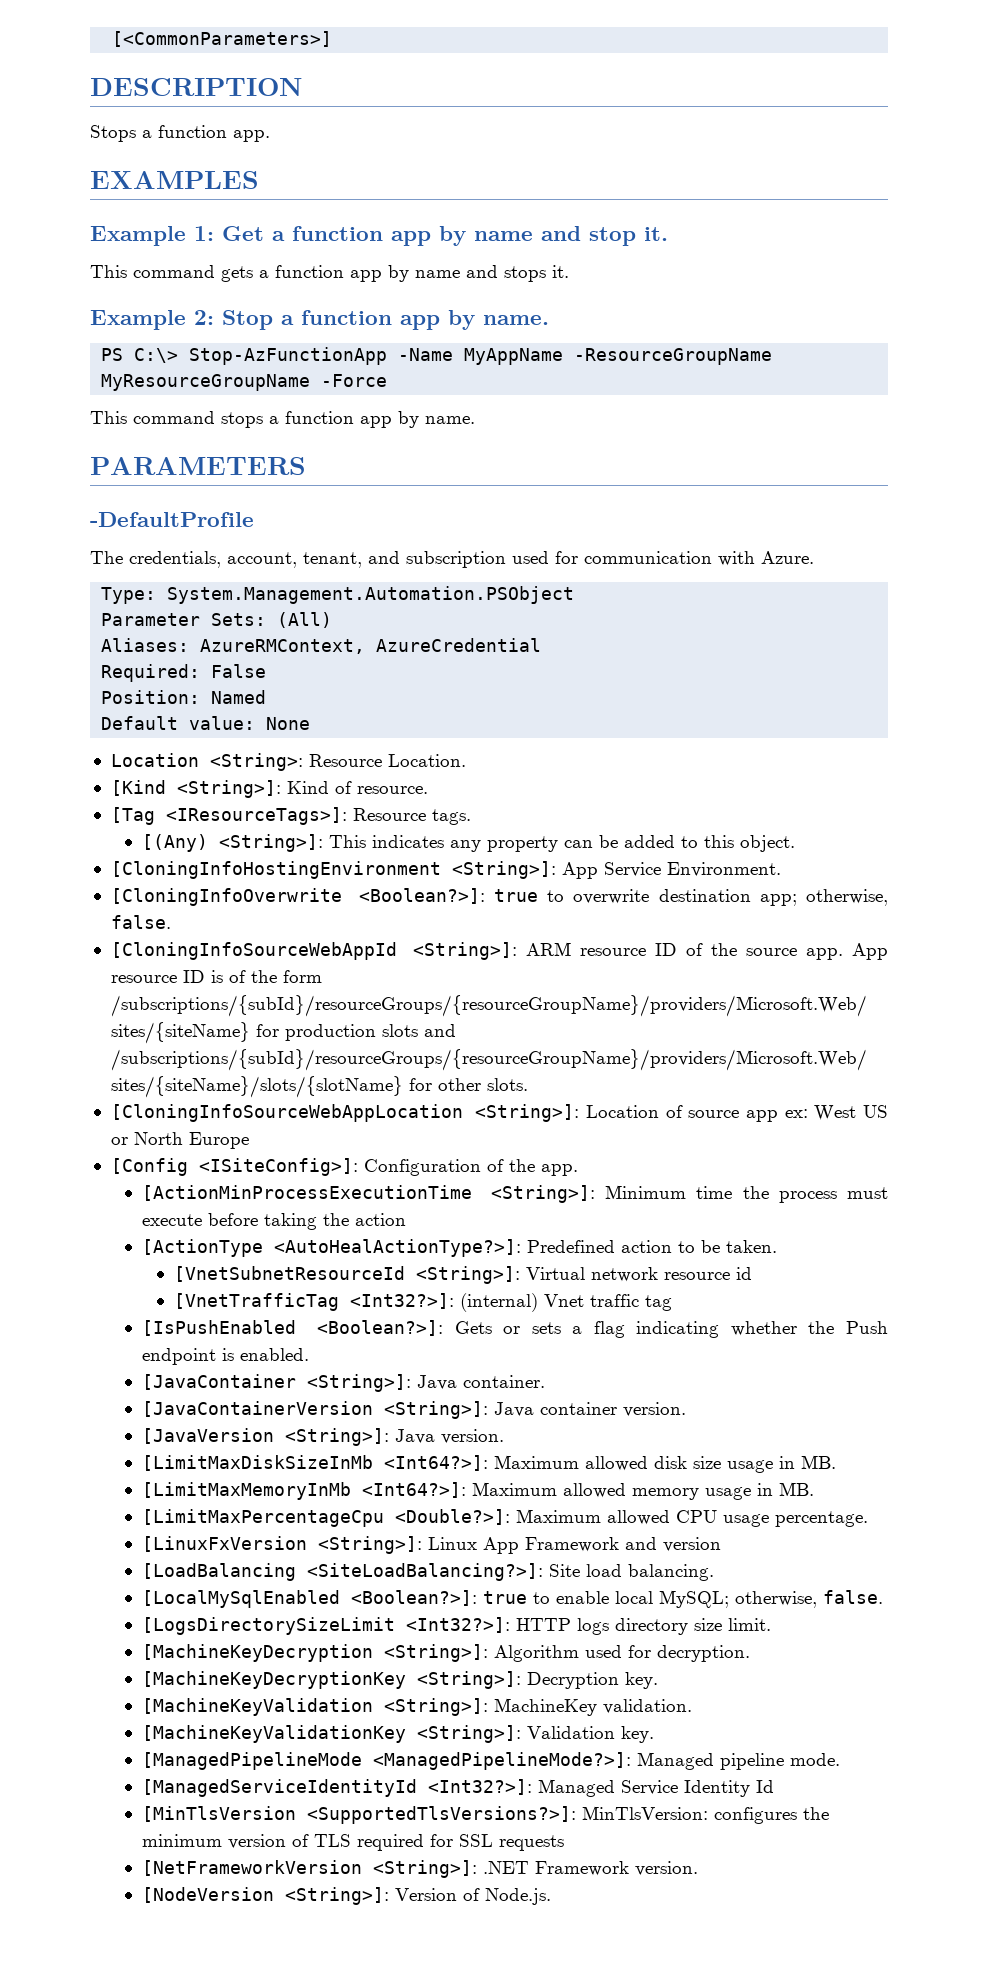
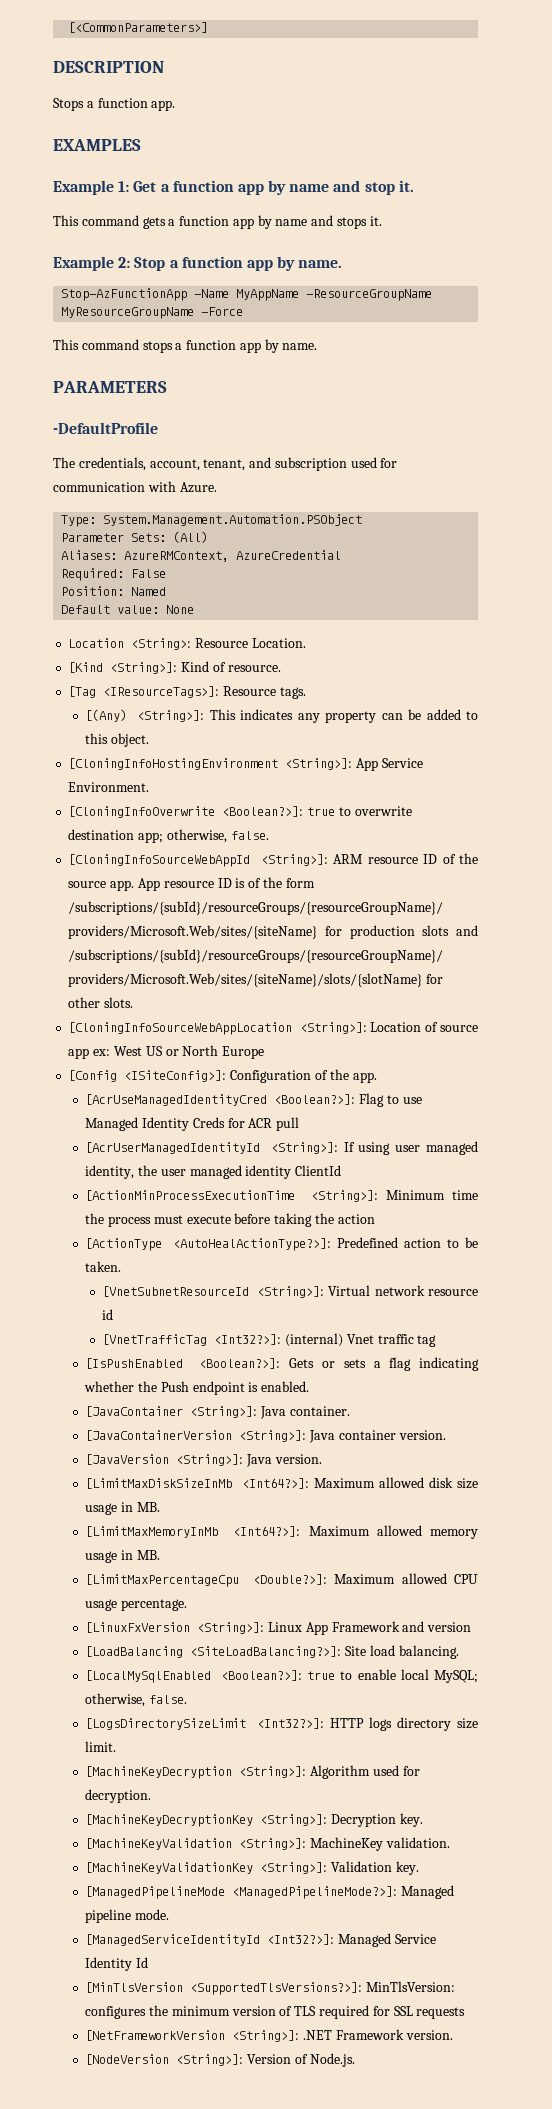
- PS C:\> Stop-AzFunctionApp -Name MyAppName -ResourceGroupName MyResourceGroupName -Force
+ Stop-AzFunctionApp -Name MyAppName -ResourceGroupName MyResourceGroupName -Force
+ [AcrUseManagedIdentityCred <Boolean?>]: Flag to use Managed Identity Creds for ACR pull
+ [AcrUserManagedIdentityId <String>]: If using user managed identity, the user managed identity ClientId

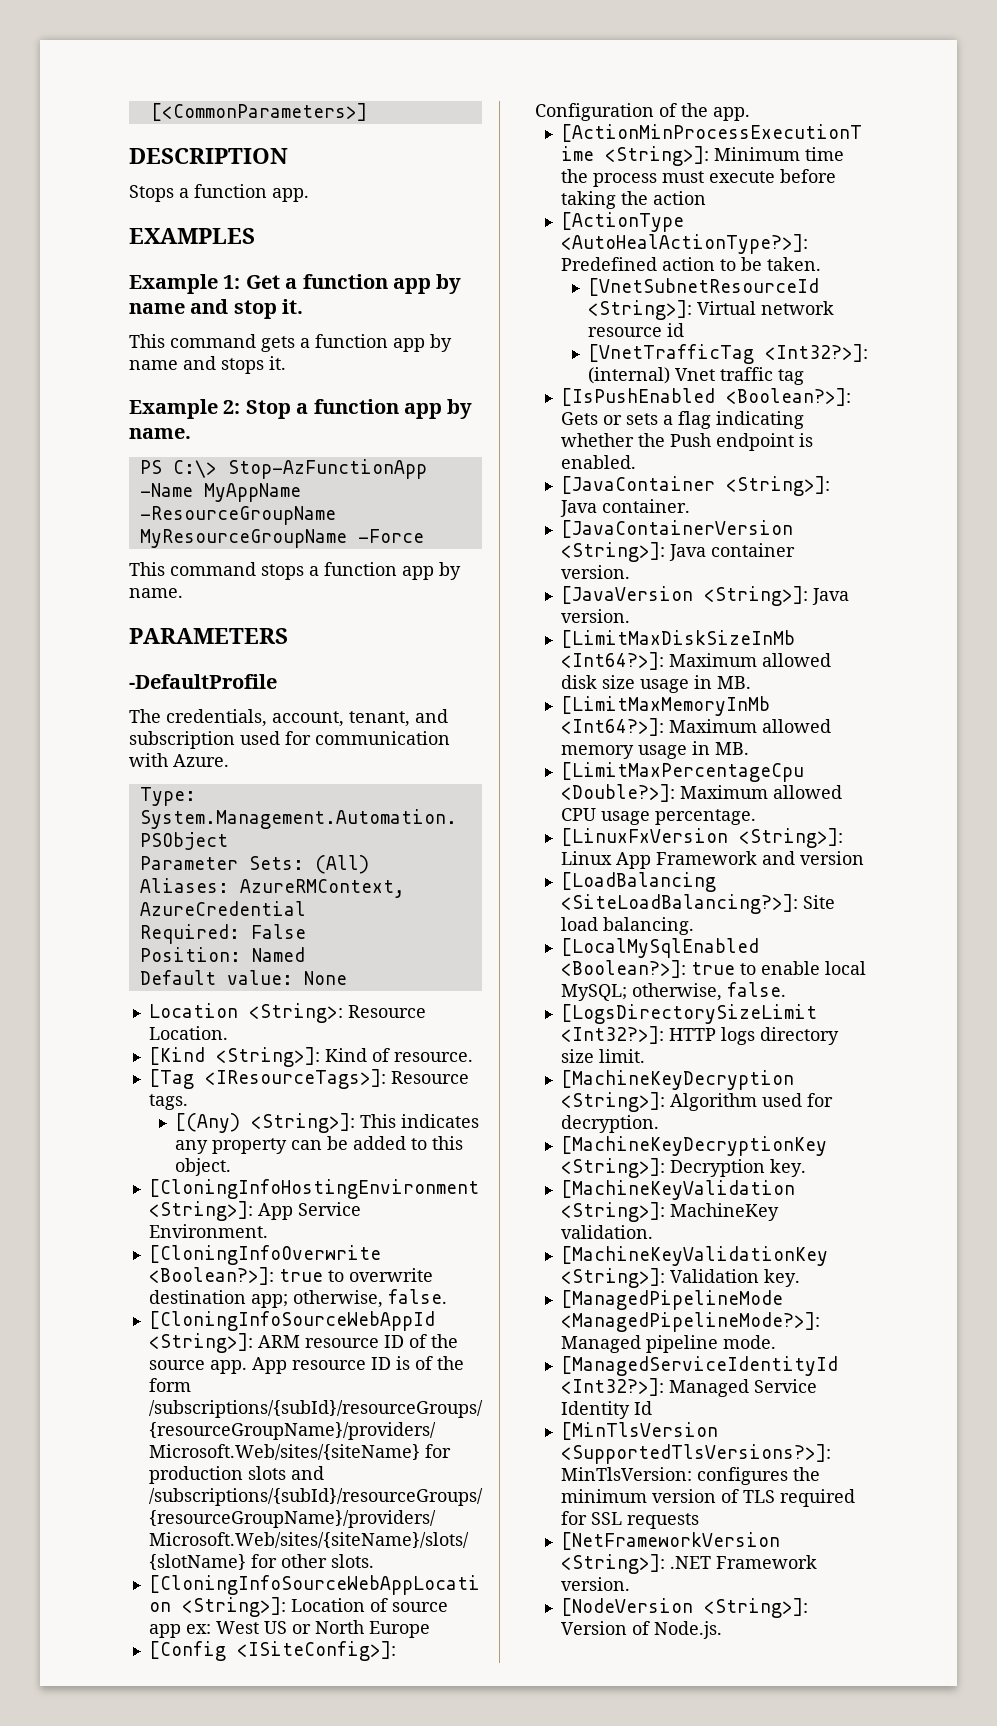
- Stop-AzFunctionApp -Name MyAppName -ResourceGroupName MyResourceGroupName -Force
+ PS C:\> Stop-AzFunctionApp -Name MyAppName -ResourceGroupName MyResourceGroupName -Force
- [AcrUseManagedIdentityCred <Boolean?>]: Flag to use Managed Identity Creds for ACR pull
- [AcrUserManagedIdentityId <String>]: If using user managed identity, the user managed identity ClientId

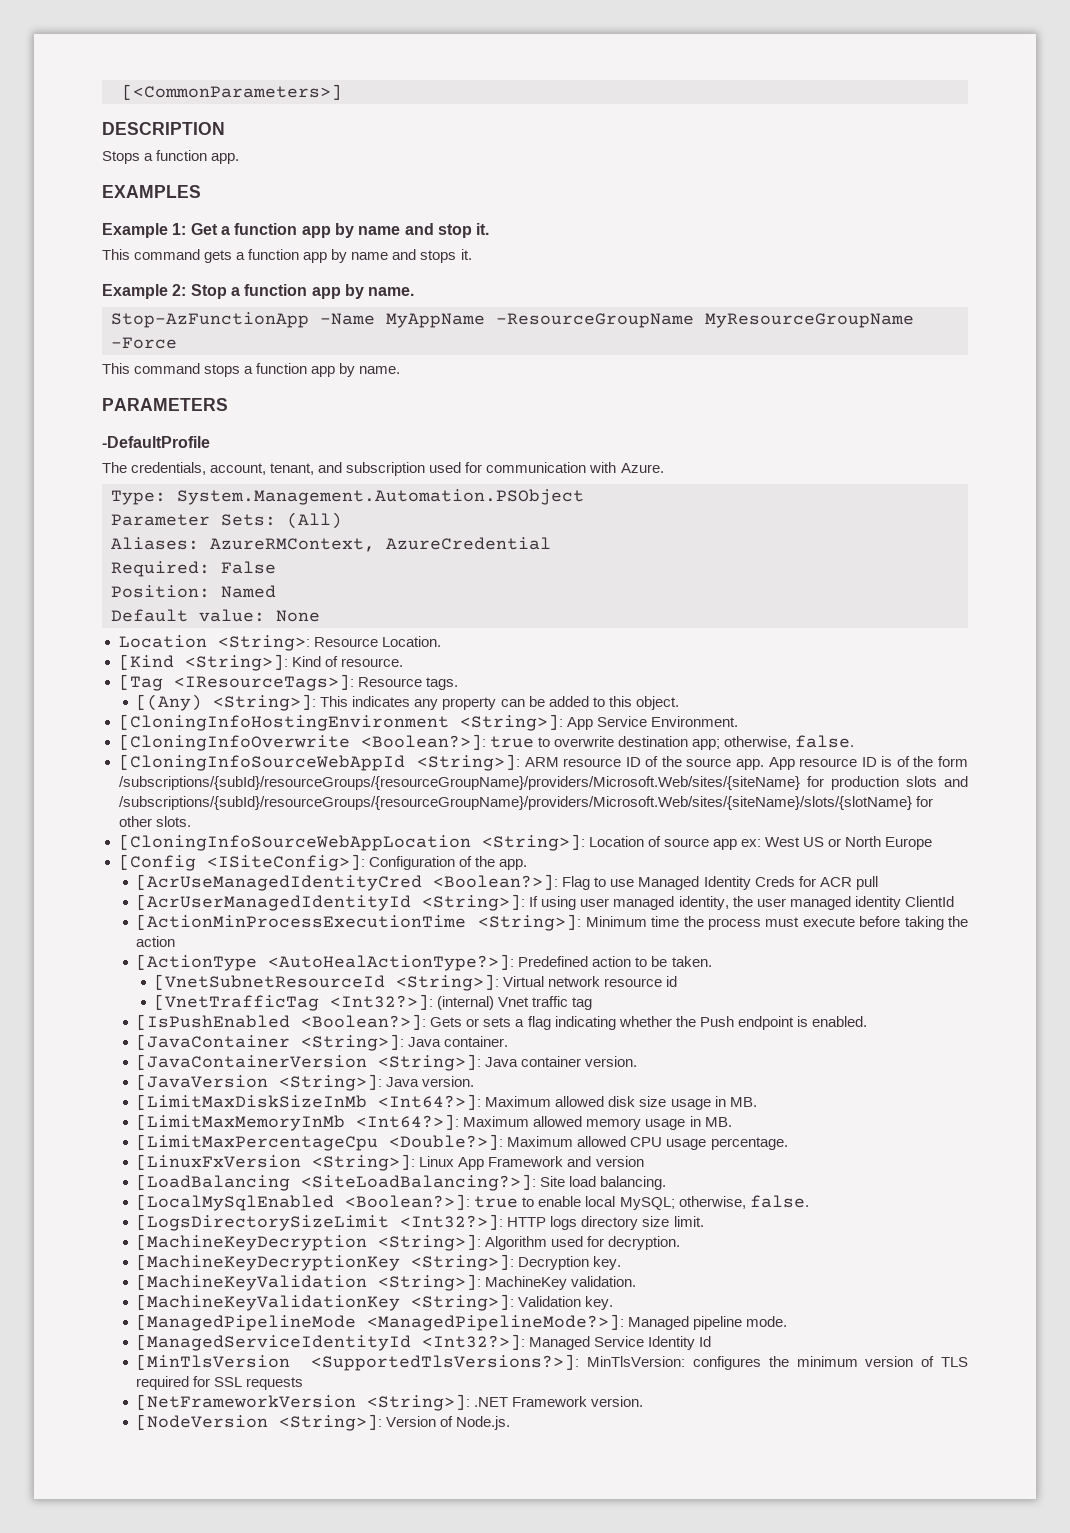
- PS C:\> Stop-AzFunctionApp -Name MyAppName -ResourceGroupName MyResourceGroupName -Force
+ Stop-AzFunctionApp -Name MyAppName -ResourceGroupName MyResourceGroupName -Force
+ [AcrUseManagedIdentityCred <Boolean?>]: Flag to use Managed Identity Creds for ACR pull
+ [AcrUserManagedIdentityId <String>]: If using user managed identity, the user managed identity ClientId

